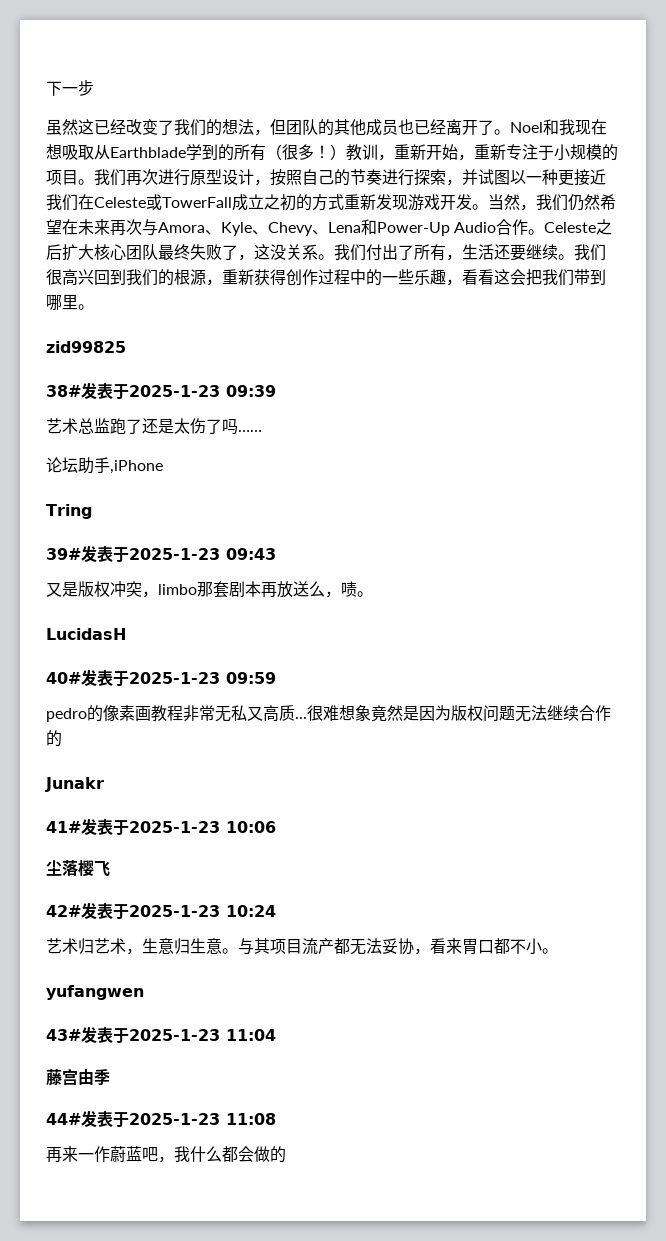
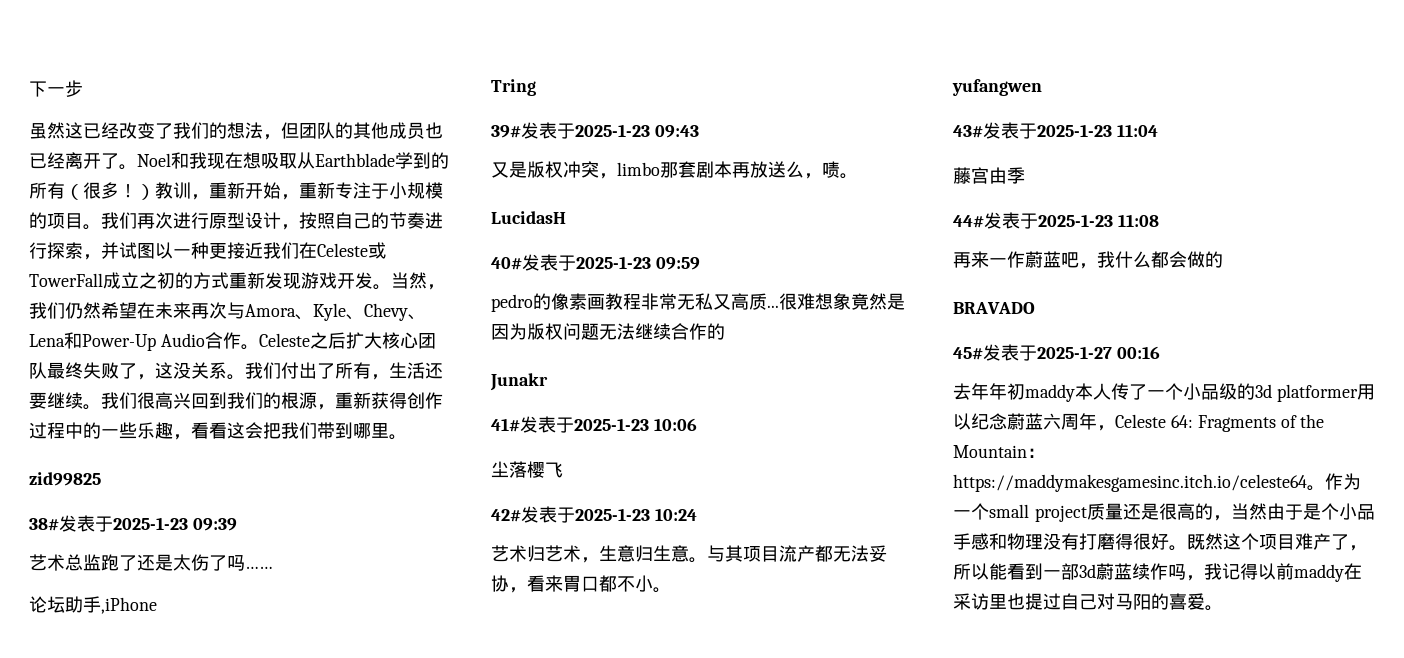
+ BRAVADO
+ 45#发表于2025-1-27 00:16
+ 去年年初maddy本人传了一个小品级的3d platformer用以纪念蔚蓝六周年，Celeste 64: Fragments of the Mountain：https://maddymakesgamesinc.itch.io/celeste64。作为一个small project质量还是很高的，当然由于是个小品手感和物理没有打磨得很好。既然这个项目难产了，所以能看到一部3d蔚蓝续作吗，我记得以前maddy在采访里也提过自己对马阳的喜爱。

